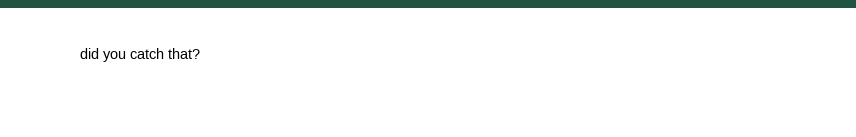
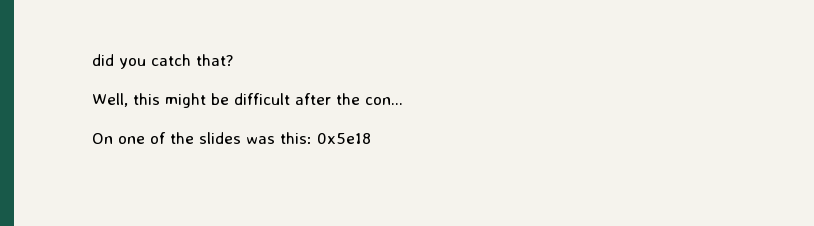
+ Well, this might be difficult after the con...
+ On one of the slides was this: 0x5e18

